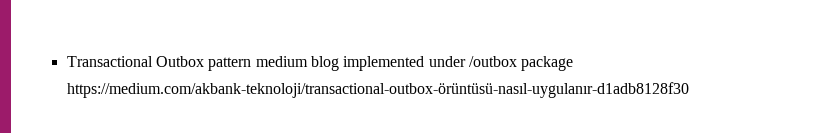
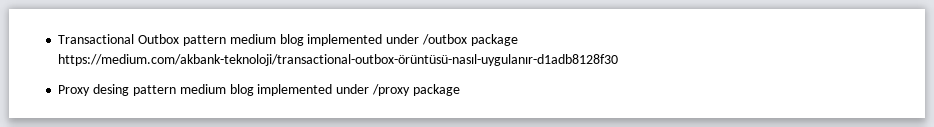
+ Proxy desing pattern medium blog implemented under /proxy package

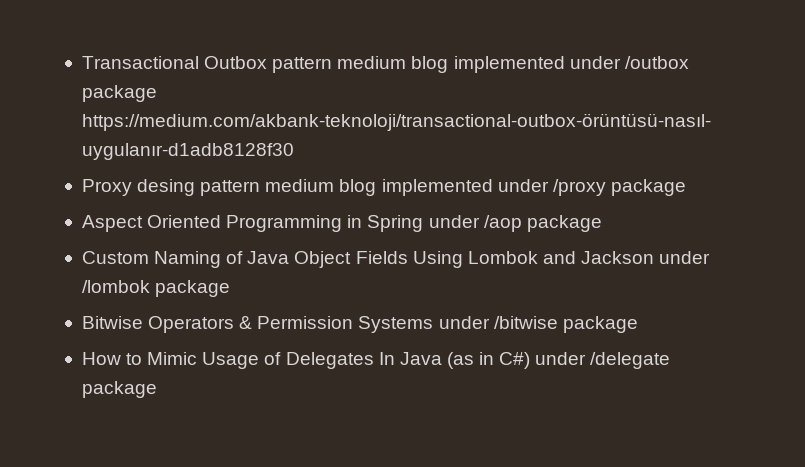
+ Aspect Oriented Programming in Spring under /aop package
+ Custom Naming of Java Object Fields Using Lombok and Jackson under /lombok package
+ Bitwise Operators & Permission Systems under /bitwise package
+ How to Mimic Usage of Delegates In Java (as in C#) under /delegate package

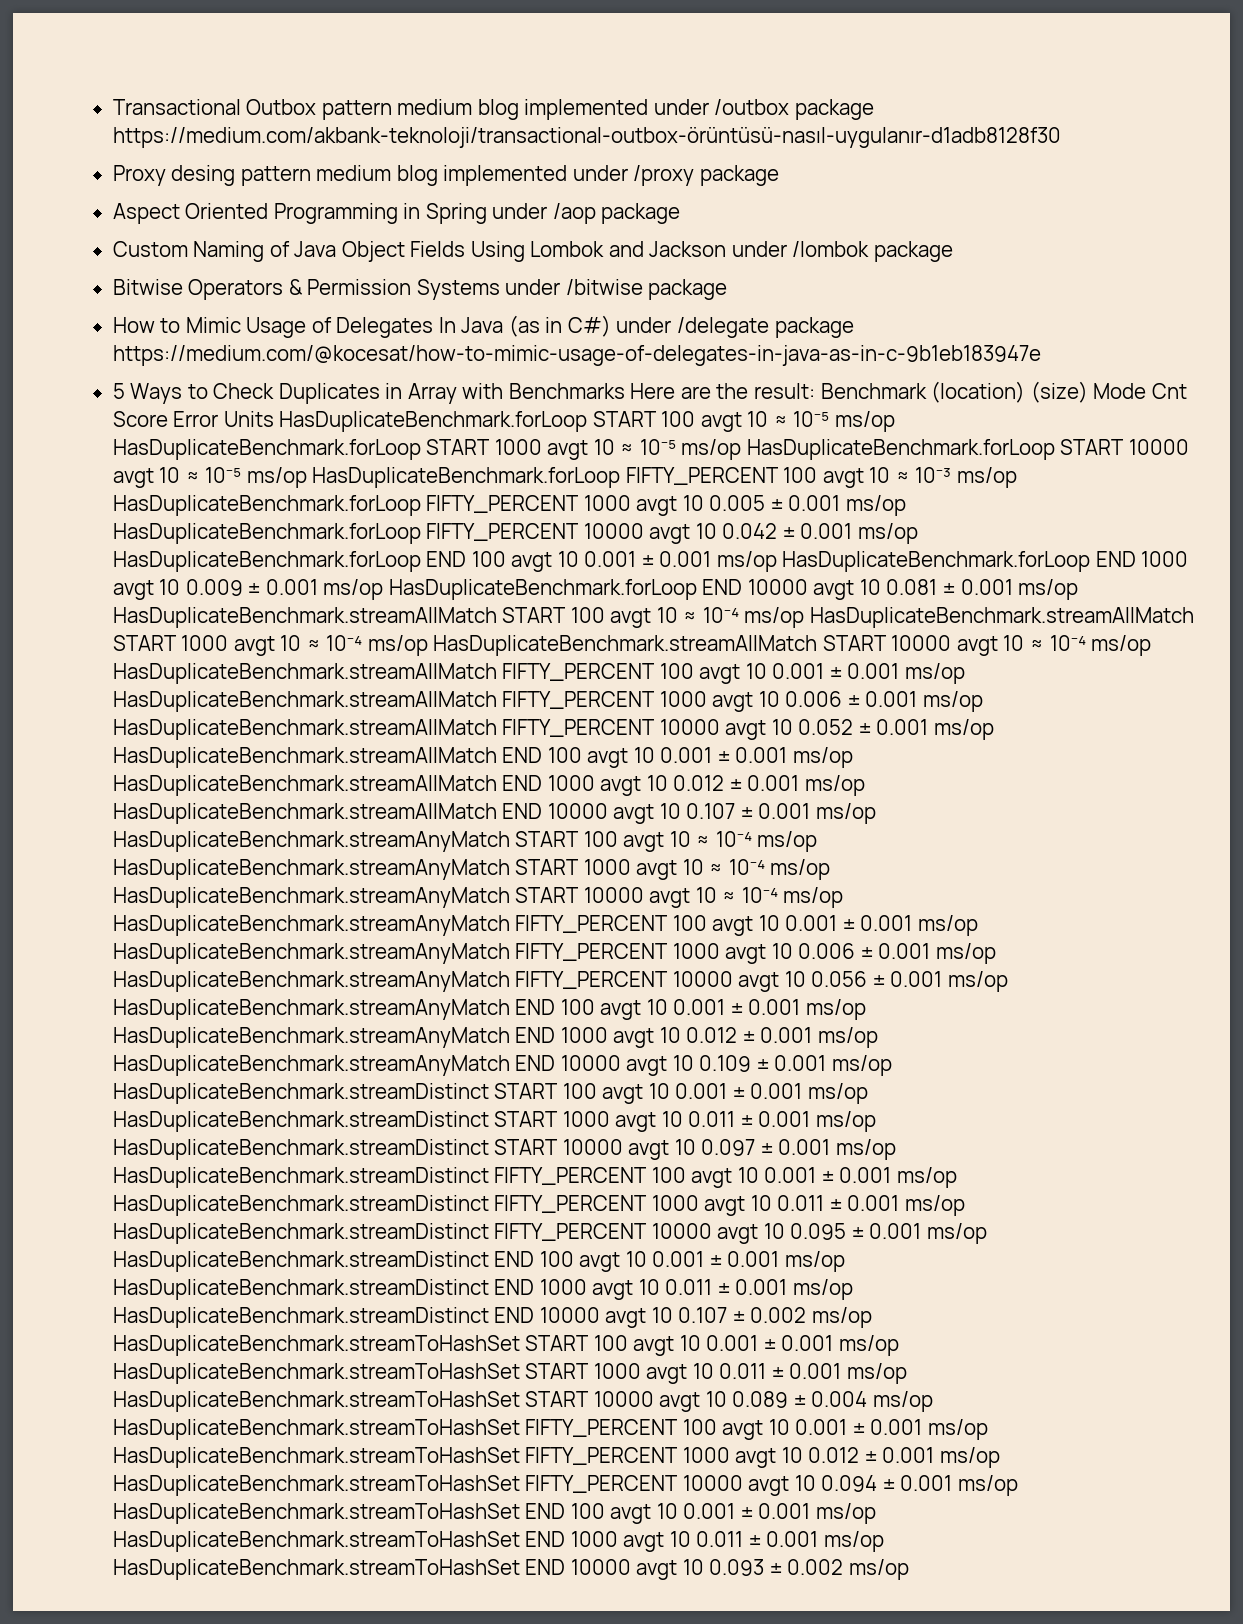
- How to Mimic Usage of Delegates In Java (as in C#) under /delegate package
+ How to Mimic Usage of Delegates In Java (as in C#) under /delegate package https://medium.com/@kocesat/how-to-mimic-usage-of-delegates-in-java-as-in-c-9b1eb183947e
+ 5 Ways to Check Duplicates in Array with Benchmarks Here are the result: Benchmark (location) (size) Mode Cnt Score Error Units HasDuplicateBenchmark.forLoop START 100 avgt 10 ≈ 10⁻⁵ ms/op HasDuplicateBenchmark.forLoop START 1000 avgt 10 ≈ 10⁻⁵ ms/op HasDuplicateBenchmark.forLoop START 10000 avgt 10 ≈ 10⁻⁵ ms/op HasDuplicateBenchmark.forLoop FIFTY_PERCENT 100 avgt 10 ≈ 10⁻³ ms/op HasDuplicateBenchmark.forLoop FIFTY_PERCENT 1000 avgt 10 0.005 ± 0.001 ms/op HasDuplicateBenchmark.forLoop FIFTY_PERCENT 10000 avgt 10 0.042 ± 0.001 ms/op HasDuplicateBenchmark.forLoop END 100 avgt 10 0.001 ± 0.001 ms/op HasDuplicateBenchmark.forLoop END 1000 avgt 10 0.009 ± 0.001 ms/op HasDuplicateBenchmark.forLoop END 10000 avgt 10 0.081 ± 0.001 ms/op HasDuplicateBenchmark.streamAllMatch START 100 avgt 10 ≈ 10⁻⁴ ms/op HasDuplicateBenchmark.streamAllMatch START 1000 avgt 10 ≈ 10⁻⁴ ms/op HasDuplicateBenchmark.streamAllMatch START 10000 avgt 10 ≈ 10⁻⁴ ms/op HasDuplicateBenchmark.streamAllMatch FIFTY_PERCENT 100 avgt 10 0.001 ± 0.001 ms/op HasDuplicateBenchmark.streamAllMatch FIFTY_PERCENT 1000 avgt 10 0.006 ± 0.001 ms/op HasDuplicateBenchmark.streamAllMatch FIFTY_PERCENT 10000 avgt 10 0.052 ± 0.001 ms/op HasDuplicateBenchmark.streamAllMatch END 100 avgt 10 0.001 ± 0.001 ms/op HasDuplicateBenchmark.streamAllMatch END 1000 avgt 10 0.012 ± 0.001 ms/op HasDuplicateBenchmark.streamAllMatch END 10000 avgt 10 0.107 ± 0.001 ms/op HasDuplicateBenchmark.streamAnyMatch START 100 avgt 10 ≈ 10⁻⁴ ms/op HasDuplicateBenchmark.streamAnyMatch START 1000 avgt 10 ≈ 10⁻⁴ ms/op HasDuplicateBenchmark.streamAnyMatch START 10000 avgt 10 ≈ 10⁻⁴ ms/op HasDuplicateBenchmark.streamAnyMatch FIFTY_PERCENT 100 avgt 10 0.001 ± 0.001 ms/op HasDuplicateBenchmark.streamAnyMatch FIFTY_PERCENT 1000 avgt 10 0.006 ± 0.001 ms/op HasDuplicateBenchmark.streamAnyMatch FIFTY_PERCENT 10000 avgt 10 0.056 ± 0.001 ms/op HasDuplicateBenchmark.streamAnyMatch END 100 avgt 10 0.001 ± 0.001 ms/op HasDuplicateBenchmark.streamAnyMatch END 1000 avgt 10 0.012 ± 0.001 ms/op HasDuplicateBenchmark.streamAnyMatch END 10000 avgt 10 0.109 ± 0.001 ms/op HasDuplicateBenchmark.streamDistinct START 100 avgt 10 0.001 ± 0.001 ms/op HasDuplicateBenchmark.streamDistinct START 1000 avgt 10 0.011 ± 0.001 ms/op HasDuplicateBenchmark.streamDistinct START 10000 avgt 10 0.097 ± 0.001 ms/op HasDuplicateBenchmark.streamDistinct FIFTY_PERCENT 100 avgt 10 0.001 ± 0.001 ms/op HasDuplicateBenchmark.streamDistinct FIFTY_PERCENT 1000 avgt 10 0.011 ± 0.001 ms/op HasDuplicateBenchmark.streamDistinct FIFTY_PERCENT 10000 avgt 10 0.095 ± 0.001 ms/op HasDuplicateBenchmark.streamDistinct END 100 avgt 10 0.001 ± 0.001 ms/op HasDuplicateBenchmark.streamDistinct END 1000 avgt 10 0.011 ± 0.001 ms/op HasDuplicateBenchmark.streamDistinct END 10000 avgt 10 0.107 ± 0.002 ms/op HasDuplicateBenchmark.streamToHashSet START 100 avgt 10 0.001 ± 0.001 ms/op HasDuplicateBenchmark.streamToHashSet START 1000 avgt 10 0.011 ± 0.001 ms/op HasDuplicateBenchmark.streamToHashSet START 10000 avgt 10 0.089 ± 0.004 ms/op HasDuplicateBenchmark.streamToHashSet FIFTY_PERCENT 100 avgt 10 0.001 ± 0.001 ms/op HasDuplicateBenchmark.streamToHashSet FIFTY_PERCENT 1000 avgt 10 0.012 ± 0.001 ms/op HasDuplicateBenchmark.streamToHashSet FIFTY_PERCENT 10000 avgt 10 0.094 ± 0.001 ms/op HasDuplicateBenchmark.streamToHashSet END 100 avgt 10 0.001 ± 0.001 ms/op HasDuplicateBenchmark.streamToHashSet END 1000 avgt 10 0.011 ± 0.001 ms/op HasDuplicateBenchmark.streamToHashSet END 10000 avgt 10 0.093 ± 0.002 ms/op

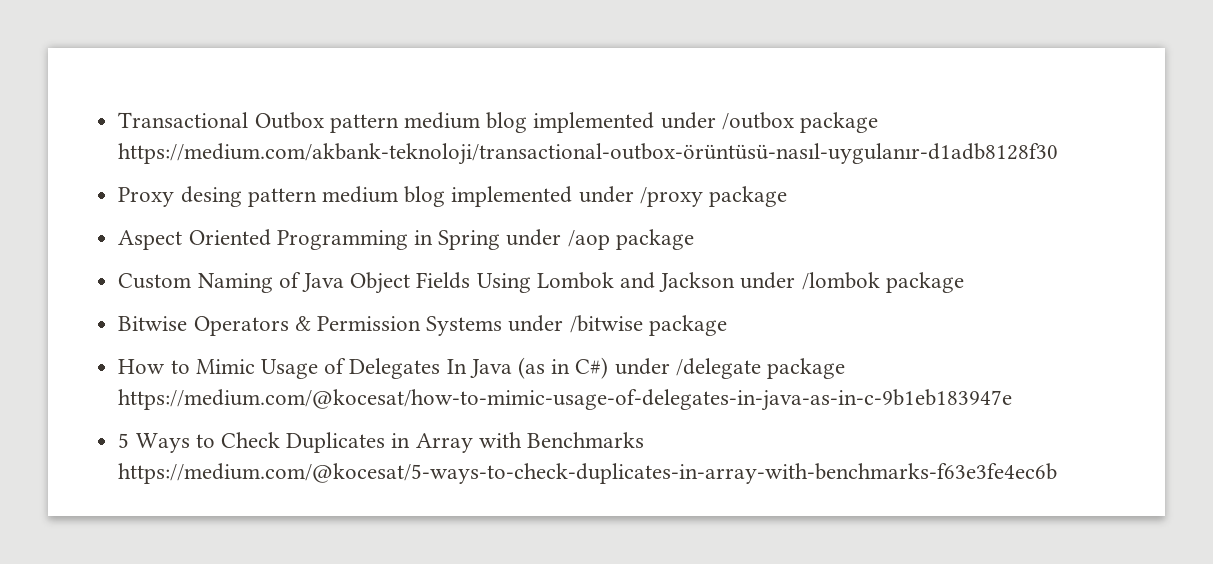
- 5 Ways to Check Duplicates in Array with Benchmarks Here are the result: Benchmark (location) (size) Mode Cnt Score Error Units HasDuplicateBenchmark.forLoop START 100 avgt 10 ≈ 10⁻⁵ ms/op HasDuplicateBenchmark.forLoop START 1000 avgt 10 ≈ 10⁻⁵ ms/op HasDuplicateBenchmark.forLoop START 10000 avgt 10 ≈ 10⁻⁵ ms/op HasDuplicateBenchmark.forLoop FIFTY_PERCENT 100 avgt 10 ≈ 10⁻³ ms/op HasDuplicateBenchmark.forLoop FIFTY_PERCENT 1000 avgt 10 0.005 ± 0.001 ms/op HasDuplicateBenchmark.forLoop FIFTY_PERCENT 10000 avgt 10 0.042 ± 0.001 ms/op HasDuplicateBenchmark.forLoop END 100 avgt 10 0.001 ± 0.001 ms/op HasDuplicateBenchmark.forLoop END 1000 avgt 10 0.009 ± 0.001 ms/op HasDuplicateBenchmark.forLoop END 10000 avgt 10 0.081 ± 0.001 ms/op HasDuplicateBenchmark.streamAllMatch START 100 avgt 10 ≈ 10⁻⁴ ms/op HasDuplicateBenchmark.streamAllMatch START 1000 avgt 10 ≈ 10⁻⁴ ms/op HasDuplicateBenchmark.streamAllMatch START 10000 avgt 10 ≈ 10⁻⁴ ms/op HasDuplicateBenchmark.streamAllMatch FIFTY_PERCENT 100 avgt 10 0.001 ± 0.001 ms/op HasDuplicateBenchmark.streamAllMatch FIFTY_PERCENT 1000 avgt 10 0.006 ± 0.001 ms/op HasDuplicateBenchmark.streamAllMatch FIFTY_PERCENT 10000 avgt 10 0.052 ± 0.001 ms/op HasDuplicateBenchmark.streamAllMatch END 100 avgt 10 0.001 ± 0.001 ms/op HasDuplicateBenchmark.streamAllMatch END 1000 avgt 10 0.012 ± 0.001 ms/op HasDuplicateBenchmark.streamAllMatch END 10000 avgt 10 0.107 ± 0.001 ms/op HasDuplicateBenchmark.streamAnyMatch START 100 avgt 10 ≈ 10⁻⁴ ms/op HasDuplicateBenchmark.streamAnyMatch START 1000 avgt 10 ≈ 10⁻⁴ ms/op HasDuplicateBenchmark.streamAnyMatch START 10000 avgt 10 ≈ 10⁻⁴ ms/op HasDuplicateBenchmark.streamAnyMatch FIFTY_PERCENT 100 avgt 10 0.001 ± 0.001 ms/op HasDuplicateBenchmark.streamAnyMatch FIFTY_PERCENT 1000 avgt 10 0.006 ± 0.001 ms/op HasDuplicateBenchmark.streamAnyMatch FIFTY_PERCENT 10000 avgt 10 0.056 ± 0.001 ms/op HasDuplicateBenchmark.streamAnyMatch END 100 avgt 10 0.001 ± 0.001 ms/op HasDuplicateBenchmark.streamAnyMatch END 1000 avgt 10 0.012 ± 0.001 ms/op HasDuplicateBenchmark.streamAnyMatch END 10000 avgt 10 0.109 ± 0.001 ms/op HasDuplicateBenchmark.streamDistinct START 100 avgt 10 0.001 ± 0.001 ms/op HasDuplicateBenchmark.streamDistinct START 1000 avgt 10 0.011 ± 0.001 ms/op HasDuplicateBenchmark.streamDistinct START 10000 avgt 10 0.097 ± 0.001 ms/op HasDuplicateBenchmark.streamDistinct FIFTY_PERCENT 100 avgt 10 0.001 ± 0.001 ms/op HasDuplicateBenchmark.streamDistinct FIFTY_PERCENT 1000 avgt 10 0.011 ± 0.001 ms/op HasDuplicateBenchmark.streamDistinct FIFTY_PERCENT 10000 avgt 10 0.095 ± 0.001 ms/op HasDuplicateBenchmark.streamDistinct END 100 avgt 10 0.001 ± 0.001 ms/op HasDuplicateBenchmark.streamDistinct END 1000 avgt 10 0.011 ± 0.001 ms/op HasDuplicateBenchmark.streamDistinct END 10000 avgt 10 0.107 ± 0.002 ms/op HasDuplicateBenchmark.streamToHashSet START 100 avgt 10 0.001 ± 0.001 ms/op HasDuplicateBenchmark.streamToHashSet START 1000 avgt 10 0.011 ± 0.001 ms/op HasDuplicateBenchmark.streamToHashSet START 10000 avgt 10 0.089 ± 0.004 ms/op HasDuplicateBenchmark.streamToHashSet FIFTY_PERCENT 100 avgt 10 0.001 ± 0.001 ms/op HasDuplicateBenchmark.streamToHashSet FIFTY_PERCENT 1000 avgt 10 0.012 ± 0.001 ms/op HasDuplicateBenchmark.streamToHashSet FIFTY_PERCENT 10000 avgt 10 0.094 ± 0.001 ms/op HasDuplicateBenchmark.streamToHashSet END 100 avgt 10 0.001 ± 0.001 ms/op HasDuplicateBenchmark.streamToHashSet END 1000 avgt 10 0.011 ± 0.001 ms/op HasDuplicateBenchmark.streamToHashSet END 10000 avgt 10 0.093 ± 0.002 ms/op
+ 5 Ways to Check Duplicates in Array with Benchmarks https://medium.com/@kocesat/5-ways-to-check-duplicates-in-array-with-benchmarks-f63e3fe4ec6b

